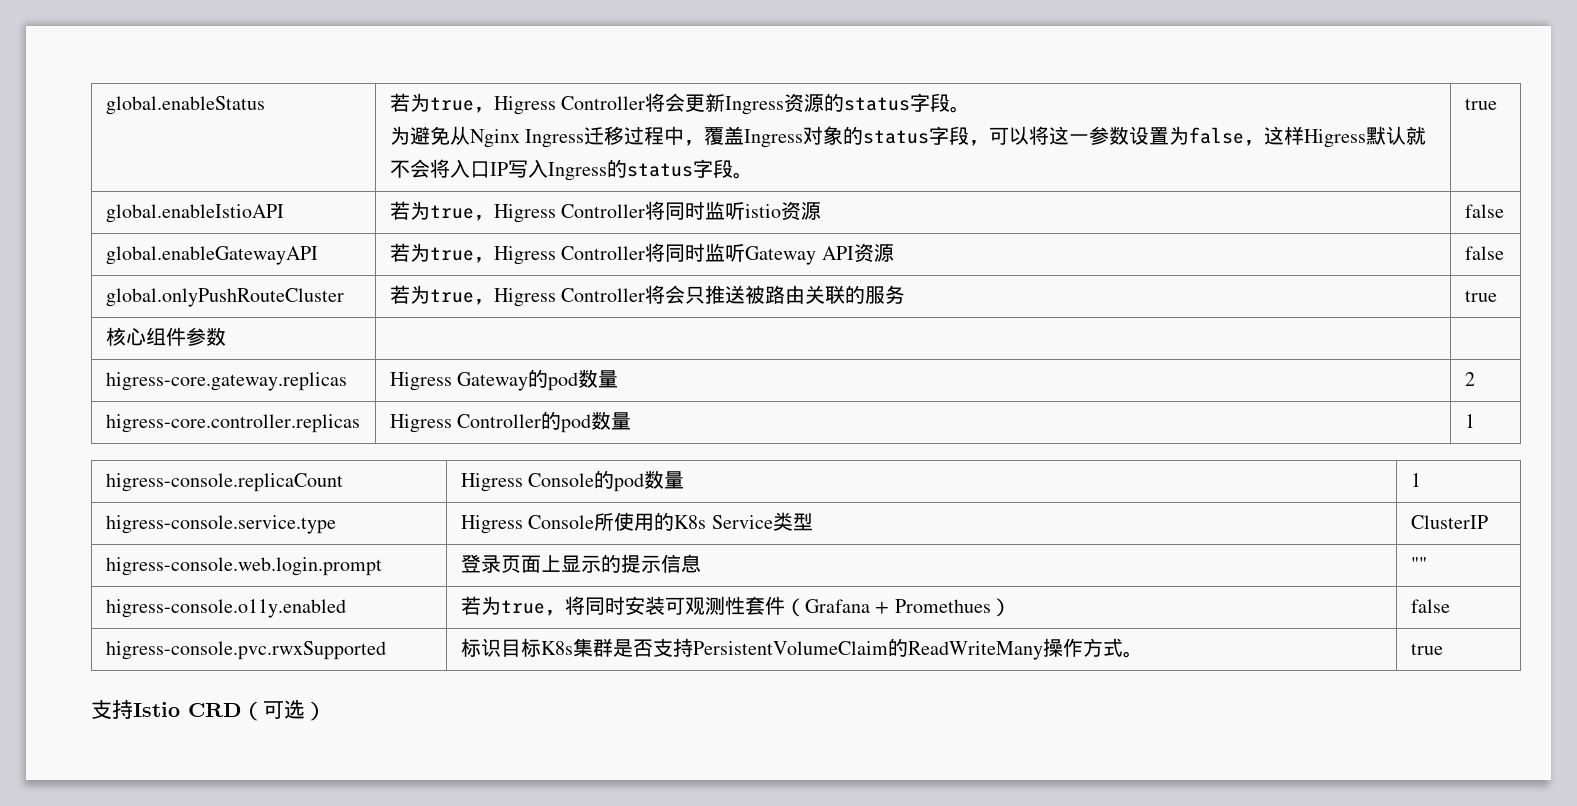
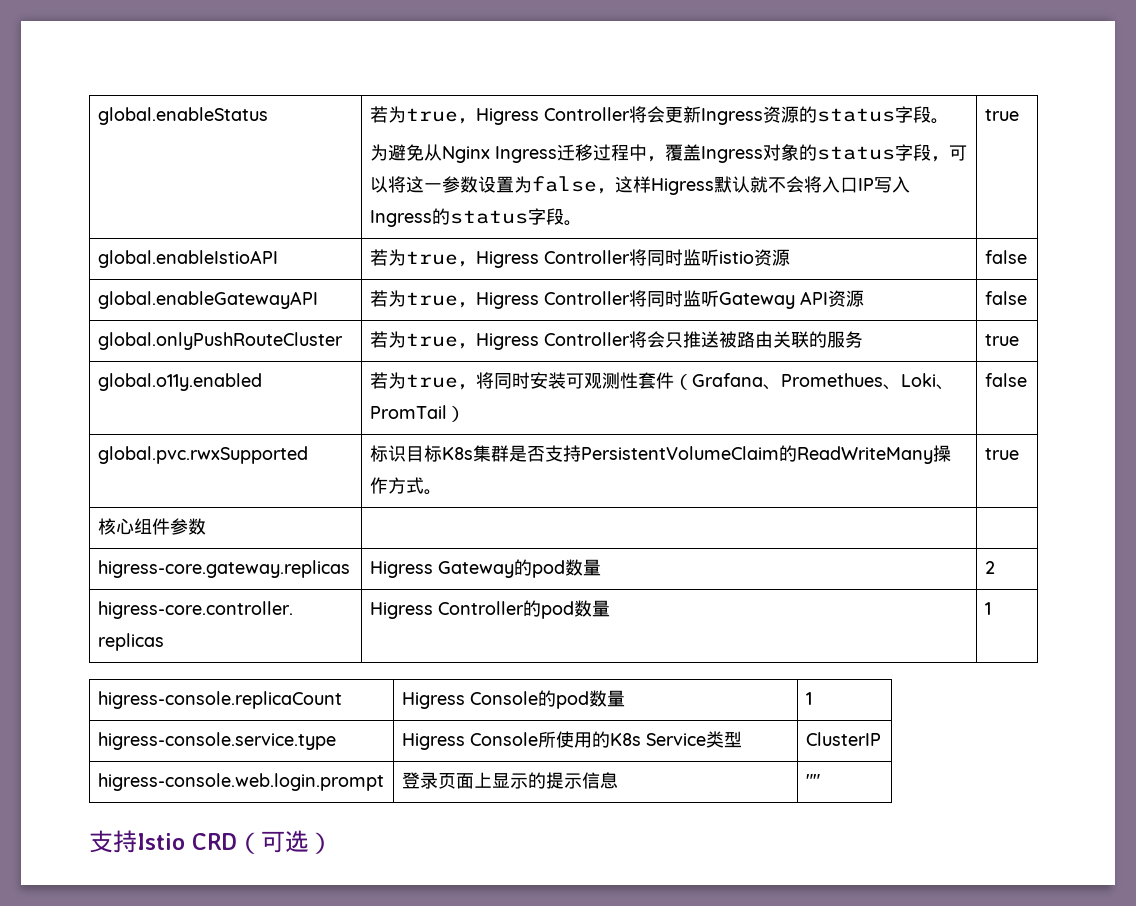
+ global.o11y.enabled | 若为true，将同时安装可观测性套件（Grafana、Promethues、Loki、PromTail） | false
+ global.pvc.rwxSupported | 标识目标K8s集群是否支持PersistentVolumeClaim的ReadWriteMany操作方式。 | true
- higress-console.o11y.enabled | 若为true，将同时安装可观测性套件（Grafana + Promethues） | false
- higress-console.pvc.rwxSupported | 标识目标K8s集群是否支持PersistentVolumeClaim的ReadWriteMany操作方式。 | true

